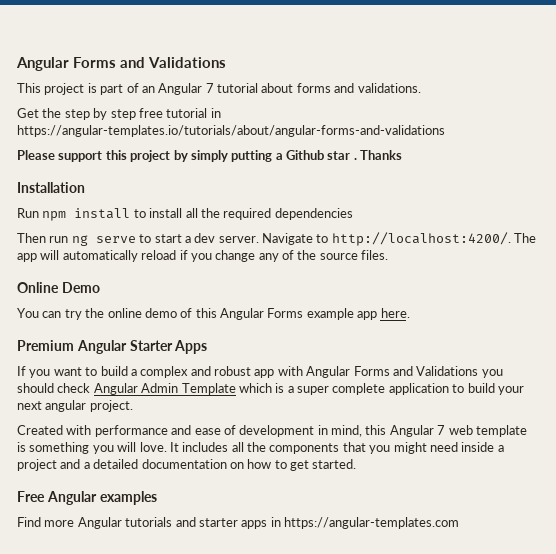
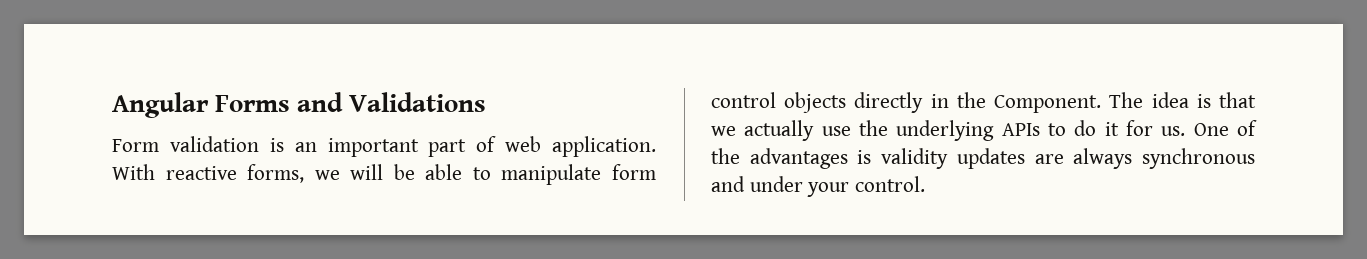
- This project is part of an Angular 7 tutorial about forms and validations.
- Get the step by step free tutorial in https://angular-templates.io/tutorials/about/angular-forms-and-validations
- Please support this project by simply putting a Github star . Thanks
- Installation
- Run npm install to install all the required dependencies
- Then run ng serve to start a dev server. Navigate to http://localhost:4200/. The app will automatically reload if you change any of the source files.
- Online Demo
- You can try the online demo of this Angular Forms example app here.
- Premium Angular Starter Apps
- If you want to build a complex and robust app with Angular Forms and Validations you should check Angular Admin Template which is a super complete application to build your next angular project.
- Created with performance and ease of development in mind, this Angular 7 web template is something you will love. It includes all the components that you might need inside a project and a detailed documentation on how to get started.
- Free Angular examples
- Find more Angular tutorials and starter apps in https://angular-templates.com
+ Form validation is an important part of web application. With reactive forms, we will be able to manipulate form control objects directly in the Component. The idea is that we actually use the underlying APIs to do it for us. One of the advantages is validity updates are always synchronous and under your control.

